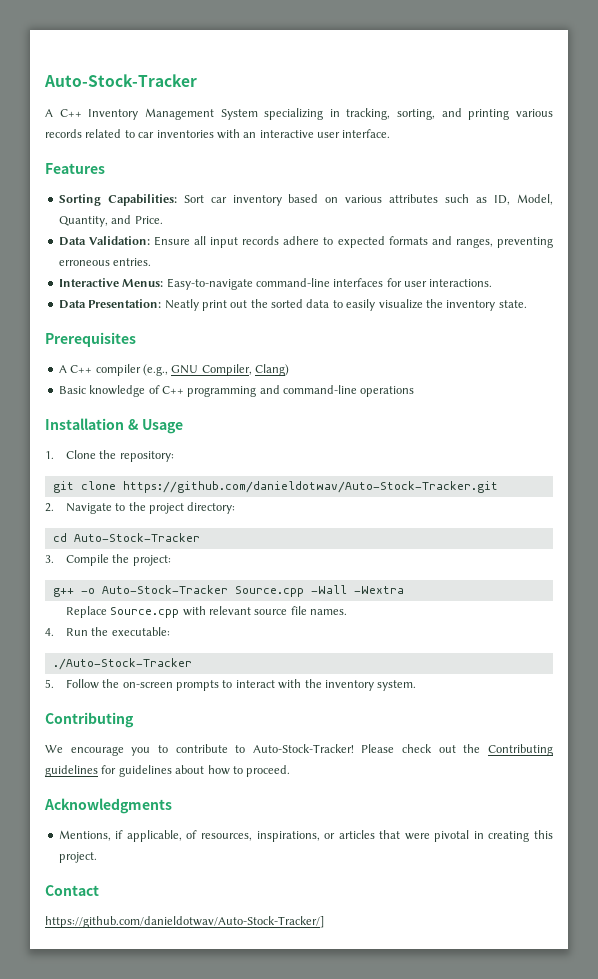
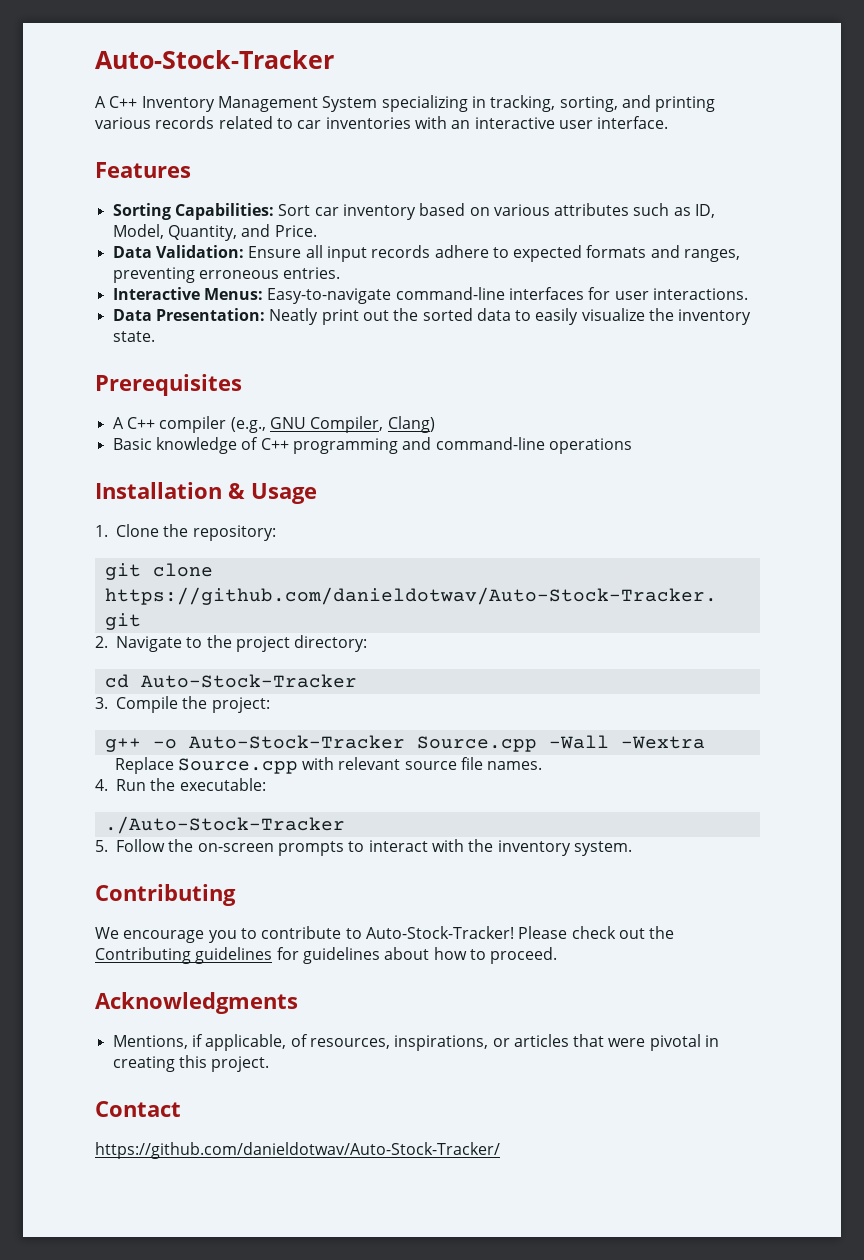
- https://github.com/danieldotwav/Auto-Stock-Tracker/]
+ https://github.com/danieldotwav/Auto-Stock-Tracker/

